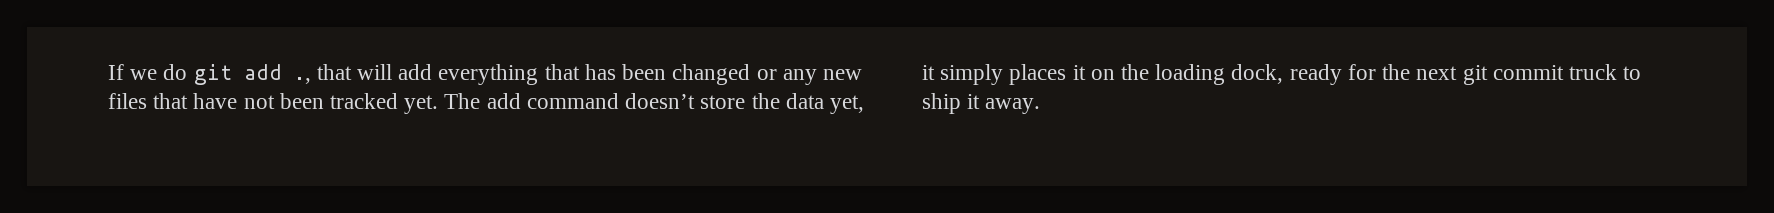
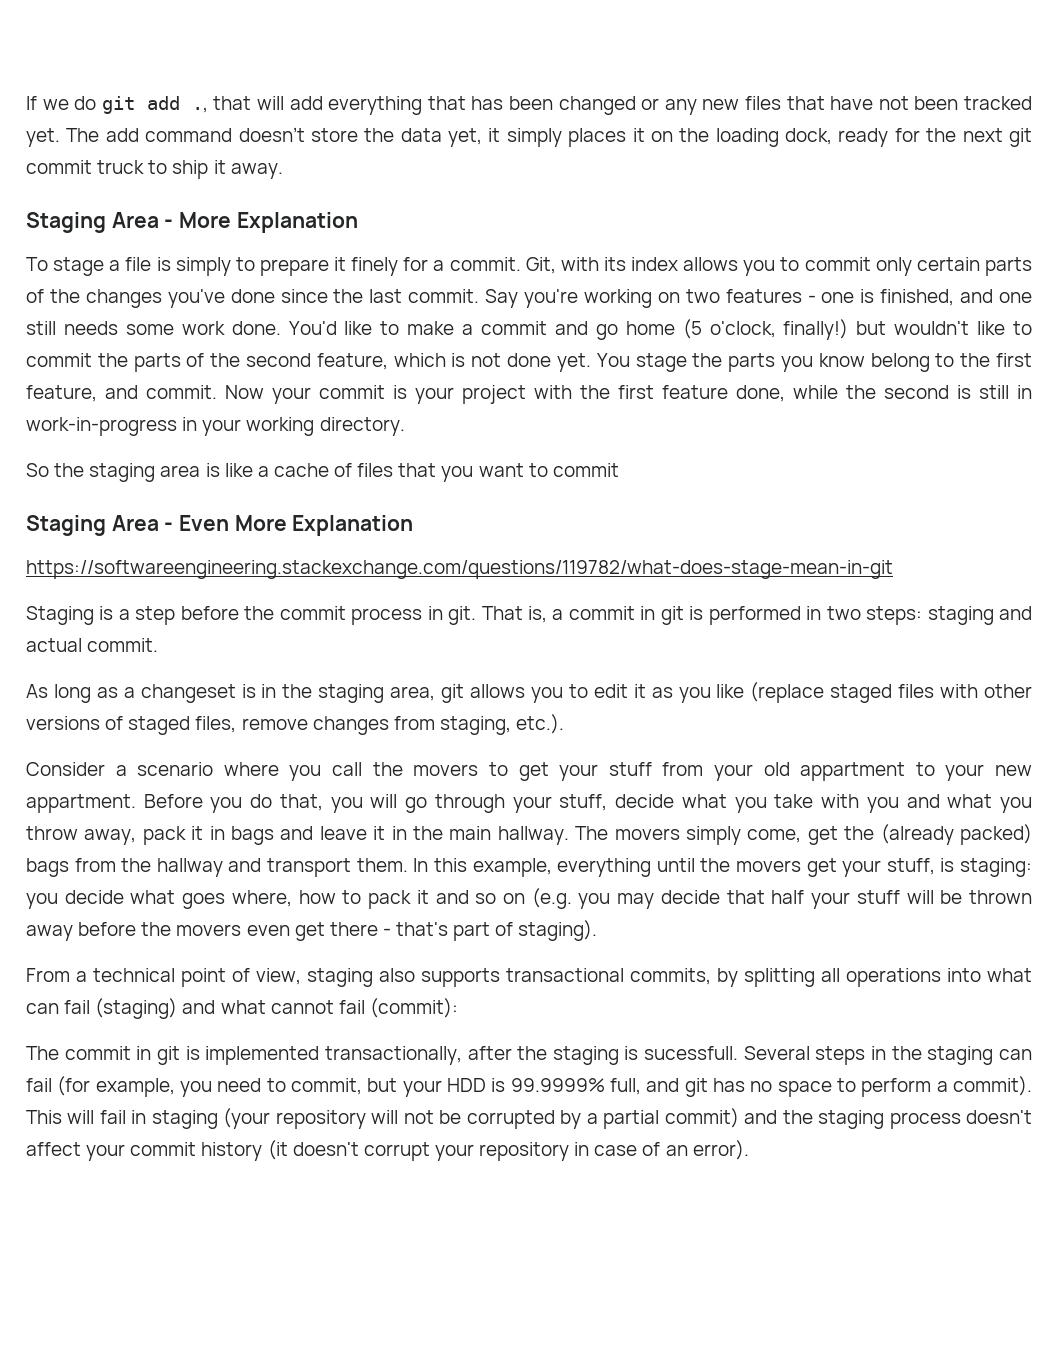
+ Staging Area - More Explanation
+ To stage a file is simply to prepare it finely for a commit. Git, with its index allows you to commit only certain parts of the changes you've done since the last commit. Say you're working on two features - one is finished, and one still needs some work done. You'd like to make a commit and go home (5 o'clock, finally!) but wouldn't like to commit the parts of the second feature, which is not done yet. You stage the parts you know belong to the first feature, and commit. Now your commit is your project with the first feature done, while the second is still in work-in-progress in your working directory.
+ So the staging area is like a cache of files that you want to commit
+ Staging Area - Even More Explanation
+ https://softwareengineering.stackexchange.com/questions/119782/what-does-stage-mean-in-git
+ Staging is a step before the commit process in git. That is, a commit in git is performed in two steps: staging and actual commit.
+ As long as a changeset is in the staging area, git allows you to edit it as you like (replace staged files with other versions of staged files, remove changes from staging, etc.).
+ Consider a scenario where you call the movers to get your stuff from your old appartment to your new appartment. Before you do that, you will go through your stuff, decide what you take with you and what you throw away, pack it in bags and leave it in the main hallway. The movers simply come, get the (already packed) bags from the hallway and transport them. In this example, everything until the movers get your stuff, is staging: you decide what goes where, how to pack it and so on (e.g. you may decide that half your stuff will be thrown away before the movers even get there - that's part of staging).
+ From a technical point of view, staging also supports transactional commits, by splitting all operations into what can fail (staging) and what cannot fail (commit):
+ The commit in git is implemented transactionally, after the staging is sucessfull. Several steps in the staging can fail (for example, you need to commit, but your HDD is 99.9999% full, and git has no space to perform a commit). This will fail in staging (your repository will not be corrupted by a partial commit) and the staging process doesn't affect your commit history (it doesn't corrupt your repository in case of an error).

